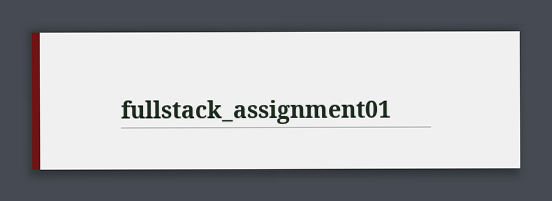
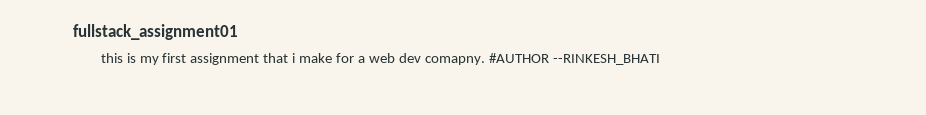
+ this is my first assignment that i make for a web dev comapny. #AUTHOR --RINKESH_BHATI

